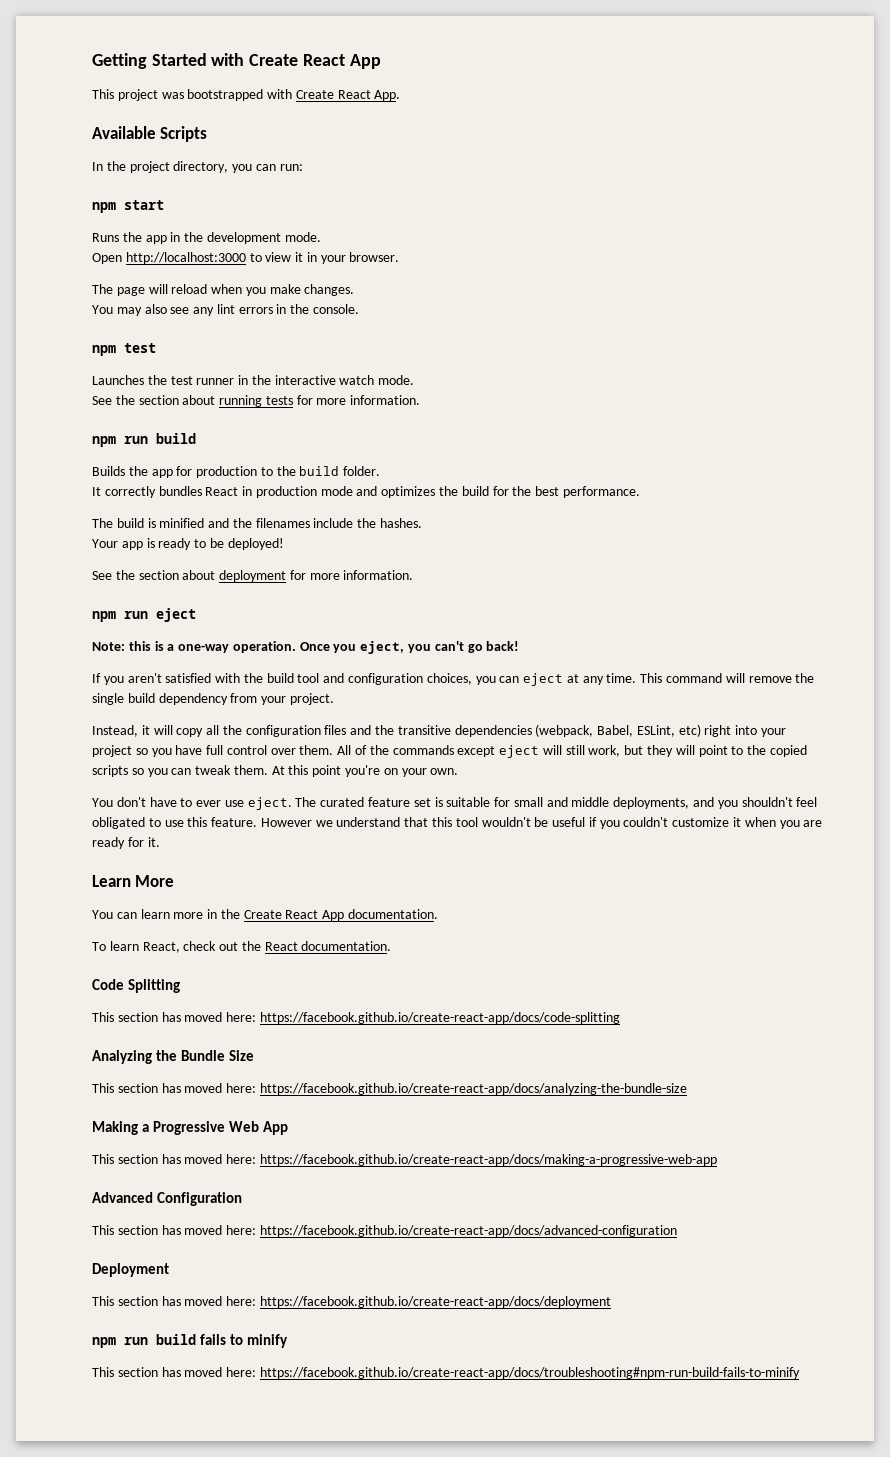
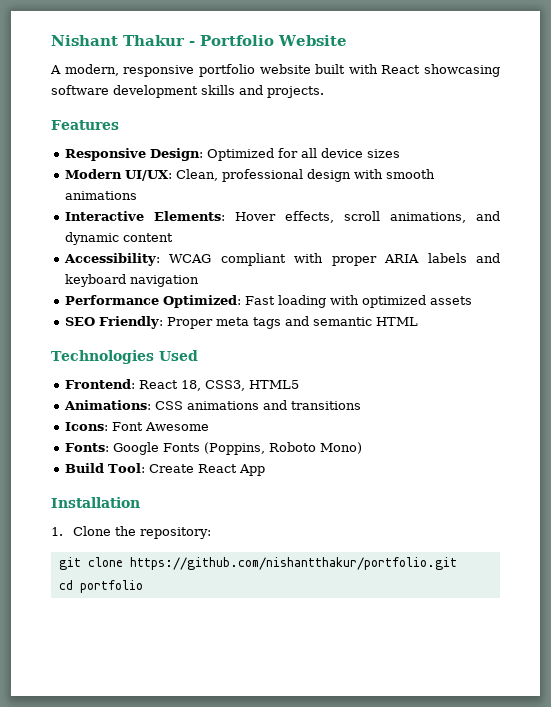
- Getting Started with Create React App
- This project was bootstrapped with Create React App.
- Available Scripts
- In the project directory, you can run:
- npm start
- Runs the app in the development mode.
- Open http://localhost:3000 to view it in your browser.
- The page will reload when you make changes.
- You may also see any lint errors in the console.
- npm test
- Launches the test runner in the interactive watch mode.
- See the section about running tests for more information.
- npm run build
- Builds the app for production to the build folder.
- It correctly bundles React in production mode and optimizes the build for the best performance.
- The build is minified and the filenames include the hashes.
- Your app is ready to be deployed!
- See the section about deployment for more information.
- npm run eject
- Note: this is a one-way operation. Once you eject, you can't go back!
- If you aren't satisfied with the build tool and configuration choices, you can eject at any time. This command will remove the single build dependency from your project.
- Instead, it will copy all the configuration files and the transitive dependencies (webpack, Babel, ESLint, etc) right into your project so you have full control over them. All of the commands except eject will still work, but they will point to the copied scripts so you can tweak them. At this point you're on your own.
- You don't have to ever use eject. The curated feature set is suitable for small and middle deployments, and you shouldn't feel obligated to use this feature. However we understand that this tool wouldn't be useful if you couldn't customize it when you are ready for it.
- Learn More
- You can learn more in the Create React App documentation.
- To learn React, check out the React documentation.
- Code Splitting
- This section has moved here: https://facebook.github.io/create-react-app/docs/code-splitting
- Analyzing the Bundle Size
- This section has moved here: https://facebook.github.io/create-react-app/docs/analyzing-the-bundle-size
- Making a Progressive Web App
- This section has moved here: https://facebook.github.io/create-react-app/docs/making-a-progressive-web-app
- Advanced Configuration
- This section has moved here: https://facebook.github.io/create-react-app/docs/advanced-configuration
- Deployment
- This section has moved here: https://facebook.github.io/create-react-app/docs/deployment
- npm run build fails to minify
- This section has moved here: https://facebook.github.io/create-react-app/docs/troubleshooting#npm-run-build-fails-to-minify
+ Nishant Thakur - Portfolio Website
+ A modern, responsive portfolio website built with React showcasing software development skills and projects.
+ Features
+ Responsive Design: Optimized for all device sizes
+ Modern UI/UX: Clean, professional design with smooth animations
+ Interactive Elements: Hover effects, scroll animations, and dynamic content
+ Accessibility: WCAG compliant with proper ARIA labels and keyboard navigation
+ Performance Optimized: Fast loading with optimized assets
+ SEO Friendly: Proper meta tags and semantic HTML
+ Technologies Used
+ Frontend: React 18, CSS3, HTML5
+ Animations: CSS animations and transitions
+ Icons: Font Awesome
+ Fonts: Google Fonts (Poppins, Roboto Mono)
+ Build Tool: Create React App
+ Installation
+ 1. Clone the repository:
+ git clone https://github.com/nishantthakur/portfolio.git
+ cd portfolio

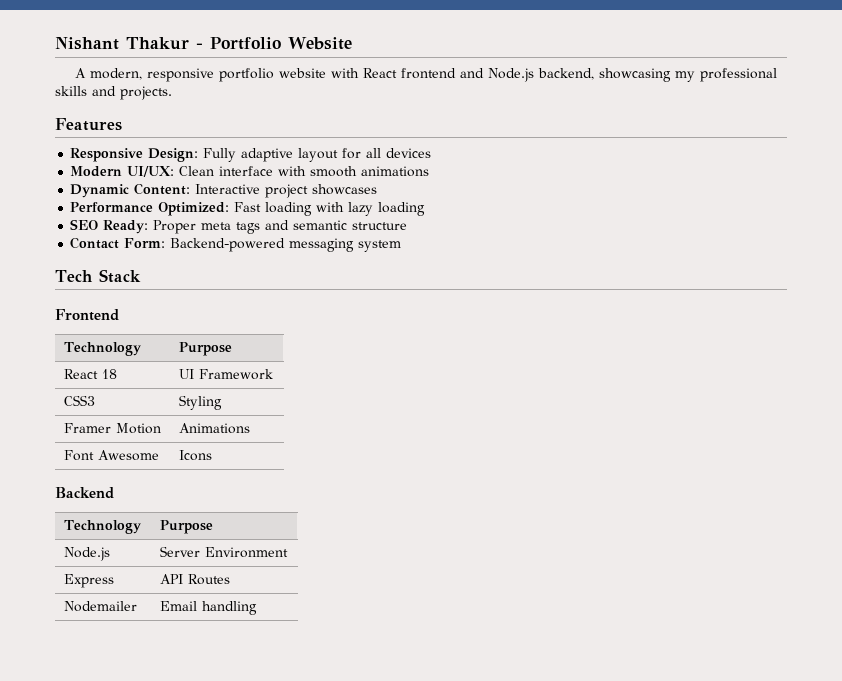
- A modern, responsive portfolio website built with React showcasing software development skills and projects.
+ A modern, responsive portfolio website with React frontend and Node.js backend, showcasing my professional skills and projects.
- Responsive Design: Optimized for all device sizes
+ Responsive Design: Fully adaptive layout for all devices
- Modern UI/UX: Clean, professional design with smooth animations
+ Modern UI/UX: Clean interface with smooth animations
- Interactive Elements: Hover effects, scroll animations, and dynamic content
- Accessibility: WCAG compliant with proper ARIA labels and keyboard navigation
+ Dynamic Content: Interactive project showcases
- Performance Optimized: Fast loading with optimized assets
+ Performance Optimized: Fast loading with lazy loading
- SEO Friendly: Proper meta tags and semantic HTML
- Technologies Used
- Frontend: React 18, CSS3, HTML5
- Animations: CSS animations and transitions
- Icons: Font Awesome
- Fonts: Google Fonts (Poppins, Roboto Mono)
- Build Tool: Create React App
- Installation
- 1. Clone the repository:
- git clone https://github.com/nishantthakur/portfolio.git
- cd portfolio
+ SEO Ready: Proper meta tags and semantic structure
+ Contact Form: Backend-powered messaging system
+ Tech Stack
+ Frontend
+ Technology | Purpose
+ React 18 | UI Framework
+ CSS3 | Styling
+ Framer Motion | Animations
+ Font Awesome | Icons
+ Backend
+ Technology | Purpose
+ Node.js | Server Environment
+ Express | API Routes
+ Nodemailer | Email handling

